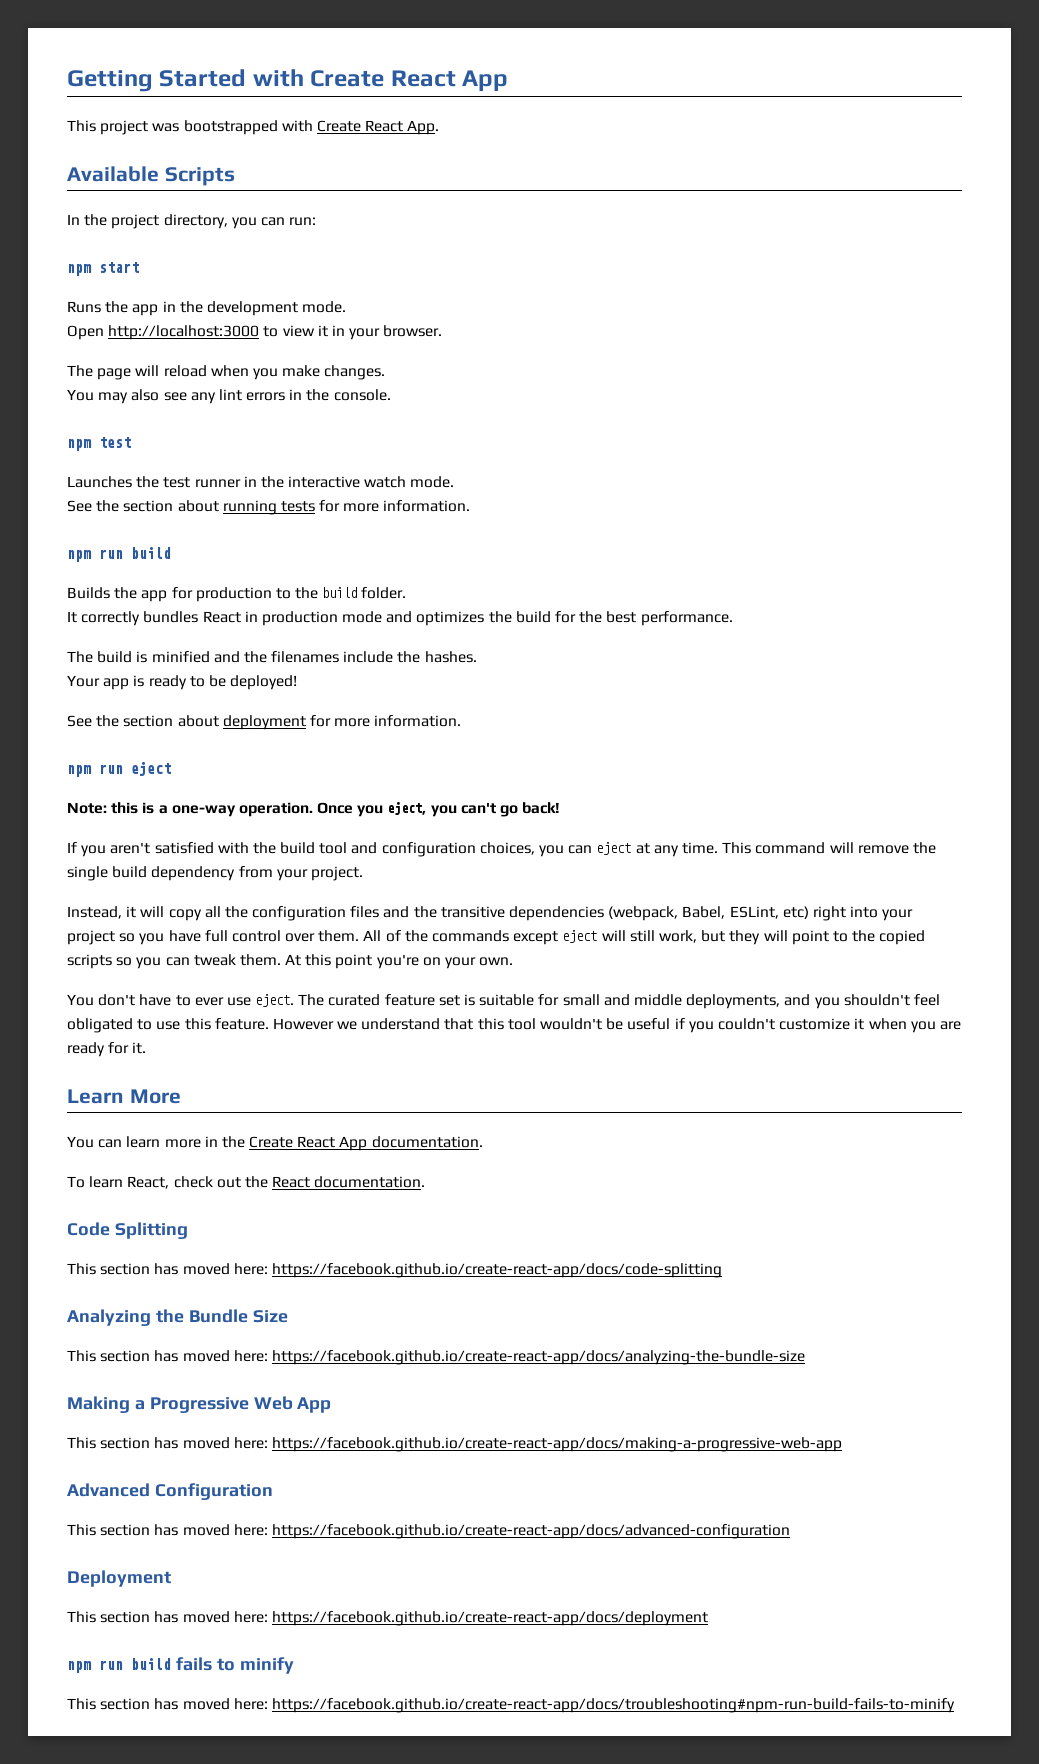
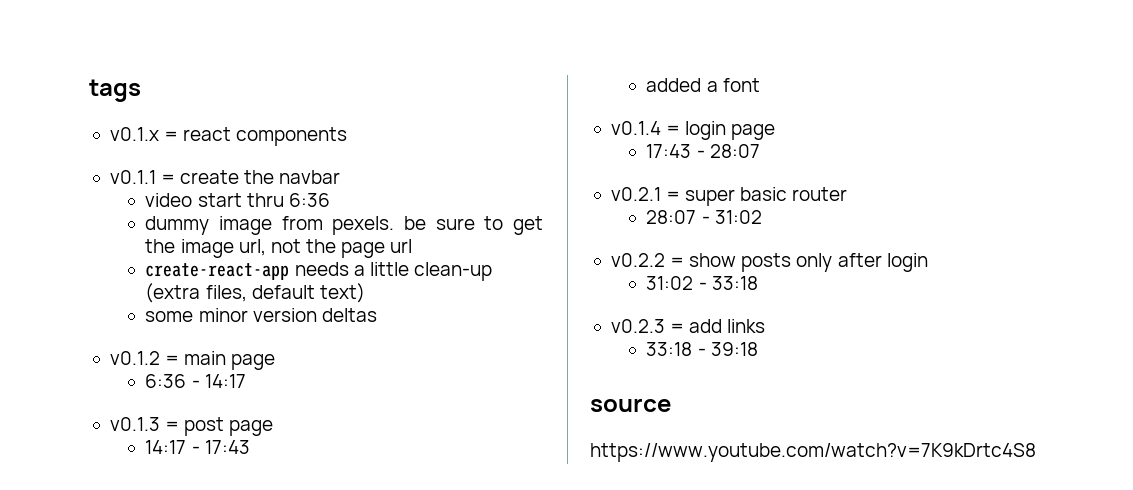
- Getting Started with Create React App
- This project was bootstrapped with Create React App.
- Available Scripts
- In the project directory, you can run:
- npm start
- Runs the app in the development mode.
- Open http://localhost:3000 to view it in your browser.
- The page will reload when you make changes.
- You may also see any lint errors in the console.
- npm test
- Launches the test runner in the interactive watch mode.
- See the section about running tests for more information.
- npm run build
- Builds the app for production to the build folder.
- It correctly bundles React in production mode and optimizes the build for the best performance.
- The build is minified and the filenames include the hashes.
- Your app is ready to be deployed!
- See the section about deployment for more information.
- npm run eject
- Note: this is a one-way operation. Once you eject, you can't go back!
- If you aren't satisfied with the build tool and configuration choices, you can eject at any time. This command will remove the single build dependency from your project.
- Instead, it will copy all the configuration files and the transitive dependencies (webpack, Babel, ESLint, etc) right into your project so you have full control over them. All of the commands except eject will still work, but they will point to the copied scripts so you can tweak them. At this point you're on your own.
- You don't have to ever use eject. The curated feature set is suitable for small and middle deployments, and you shouldn't feel obligated to use this feature. However we understand that this tool wouldn't be useful if you couldn't customize it when you are ready for it.
- Learn More
- You can learn more in the Create React App documentation.
- To learn React, check out the React documentation.
- Code Splitting
- This section has moved here: https://facebook.github.io/create-react-app/docs/code-splitting
- Analyzing the Bundle Size
- This section has moved here: https://facebook.github.io/create-react-app/docs/analyzing-the-bundle-size
- Making a Progressive Web App
- This section has moved here: https://facebook.github.io/create-react-app/docs/making-a-progressive-web-app
- Advanced Configuration
- This section has moved here: https://facebook.github.io/create-react-app/docs/advanced-configuration
- Deployment
- This section has moved here: https://facebook.github.io/create-react-app/docs/deployment
- npm run build fails to minify
- This section has moved here: https://facebook.github.io/create-react-app/docs/troubleshooting#npm-run-build-fails-to-minify
+ tags
+ v0.1.x = react components
+ v0.1.1 = create the navbar
+ video start thru 6:36
+ dummy image from pexels. be sure to get the image url, not the page url
+ create-react-app needs a little clean-up (extra files, default text)
+ some minor version deltas
+ v0.1.2 = main page
+ 6:36 - 14:17
+ v0.1.3 = post page
+ 14:17 - 17:43
+ added a font
+ v0.1.4 = login page
+ 17:43 - 28:07
+ v0.2.1 = super basic router
+ 28:07 - 31:02
+ v0.2.2 = show posts only after login
+ 31:02 - 33:18
+ v0.2.3 = add links
+ 33:18 - 39:18
+ source
+ https://www.youtube.com/watch?v=7K9kDrtc4S8

